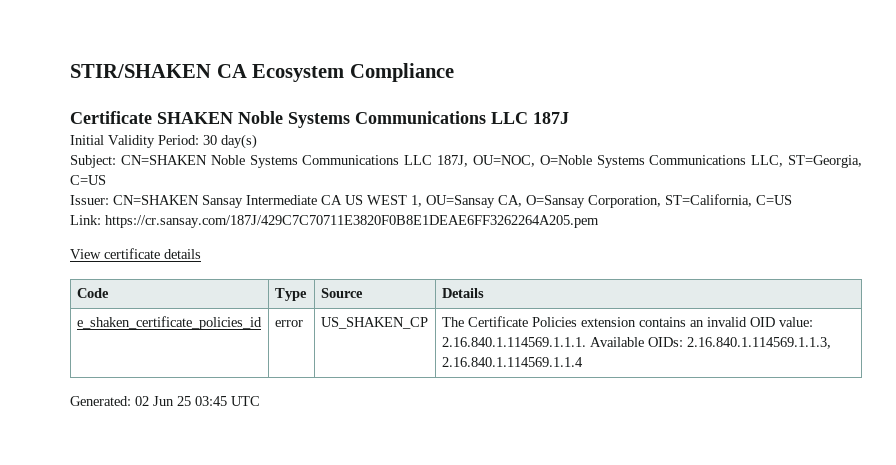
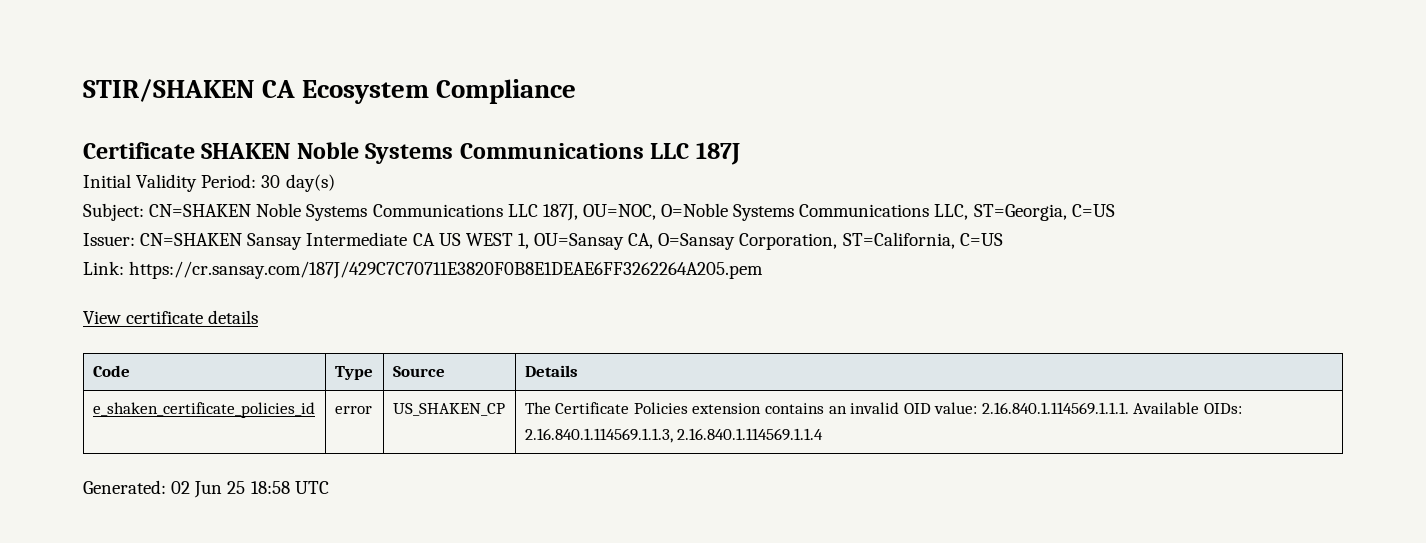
- Generated: 02 Jun 25 03:45 UTC
+ Generated: 02 Jun 25 18:58 UTC

